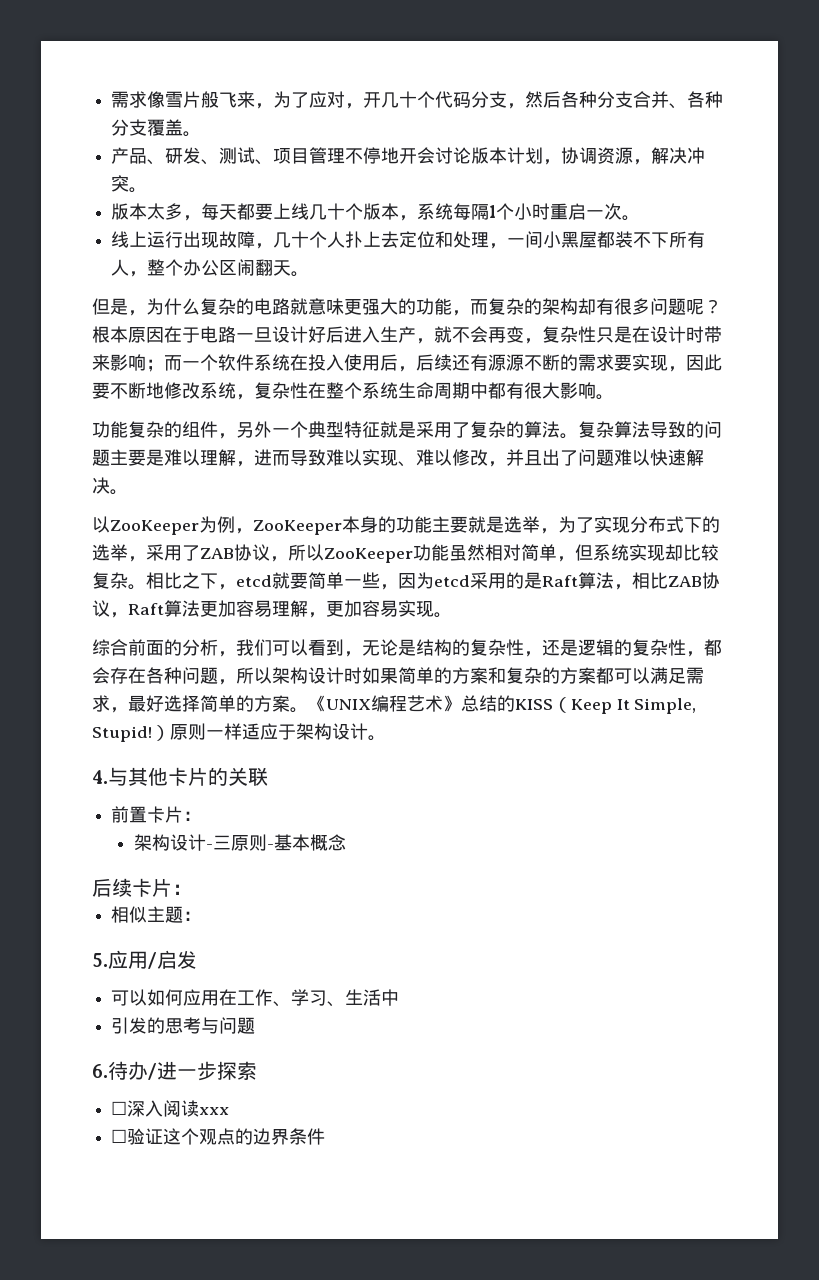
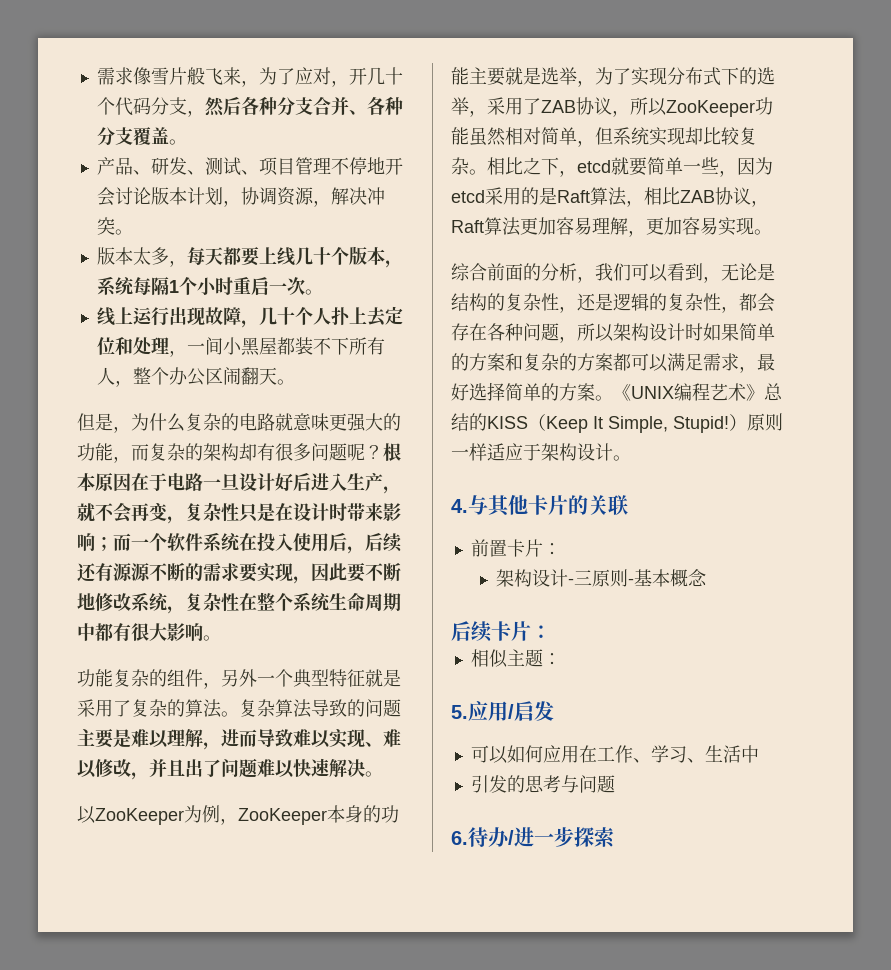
- ☐深入阅读xxx
- ☐验证这个观点的边界条件

